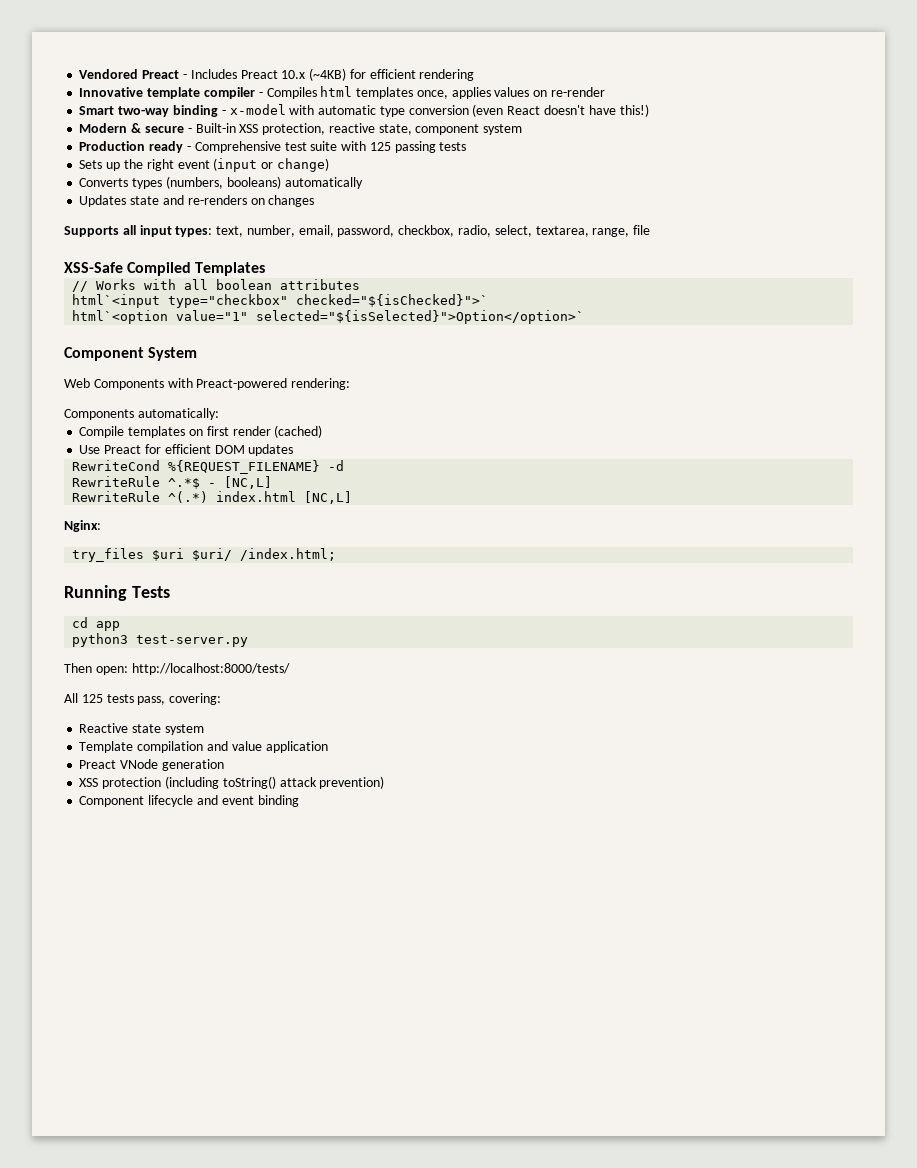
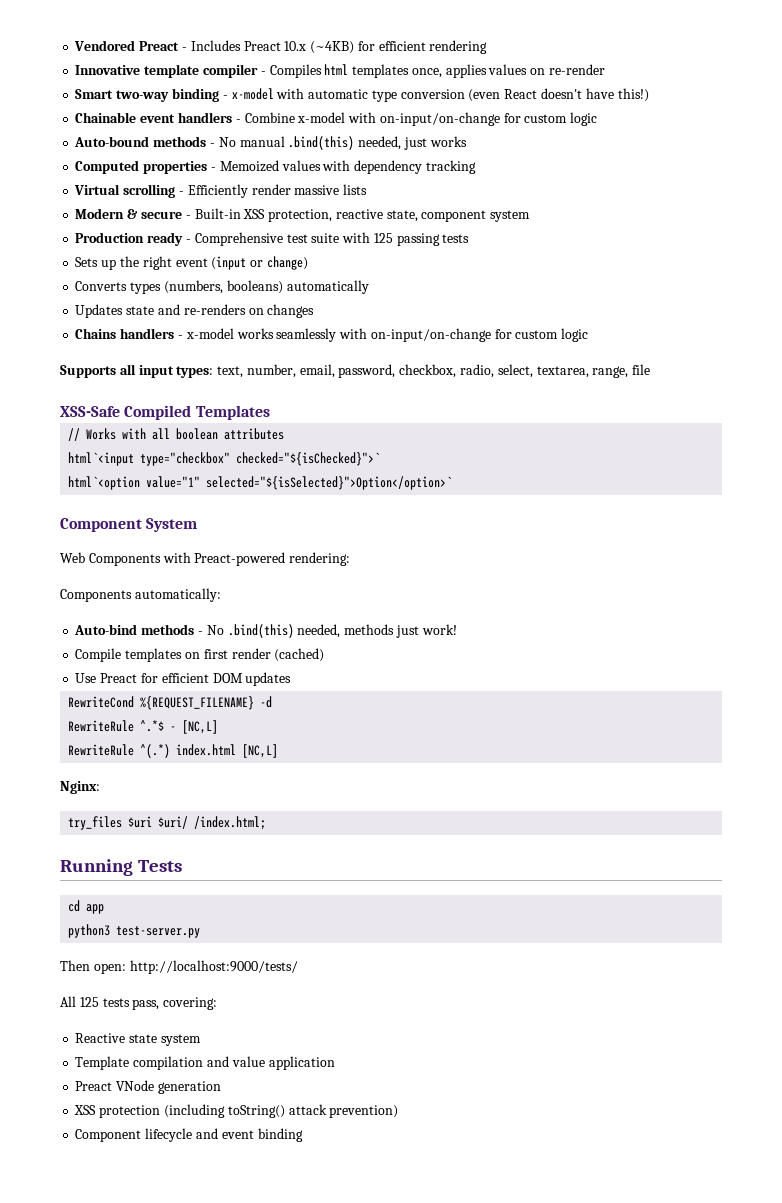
+ Chainable event handlers - Combine x-model with on-input/on-change for custom logic
+ Auto-bound methods - No manual .bind(this) needed, just works
+ Computed properties - Memoized values with dependency tracking
+ Virtual scrolling - Efficiently render massive lists
+ Chains handlers - x-model works seamlessly with on-input/on-change for custom logic
+ Auto-bind methods - No .bind(this) needed, methods just work!
- Then open: http://localhost:8000/tests/
+ Then open: http://localhost:9000/tests/

